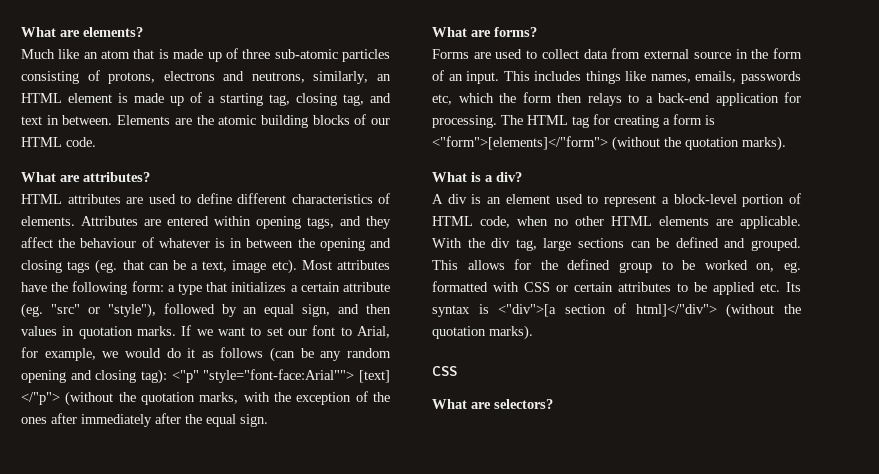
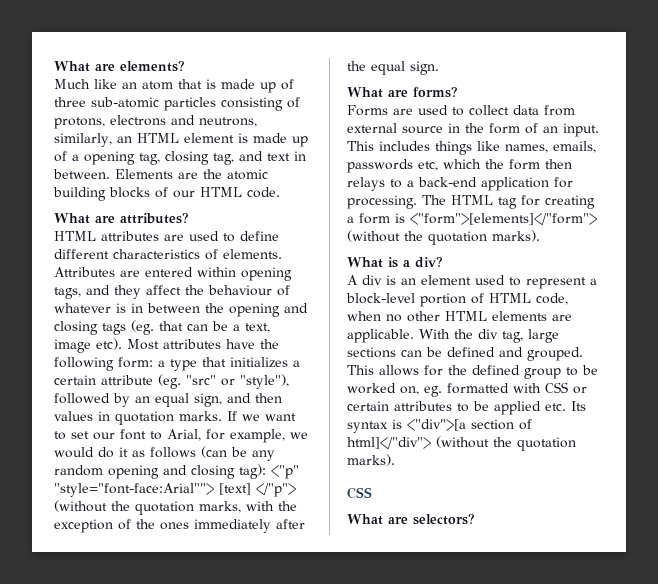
- Much like an atom that is made up of three sub-atomic particles consisting of protons, electrons and neutrons, similarly, an HTML element is made up of a starting tag, closing tag, and text in between.
+ Much like an atom that is made up of three sub-atomic particles consisting of protons, electrons and neutrons, similarly, an HTML element is made up of a opening tag, closing tag, and text in between.
- If we want to set our font to Arial, for example, we would do it as follows (can be any random opening and closing tag): <"p" "style="font-face:Arial""> [text] </"p"> (without the quotation marks, with the exception of the ones after immediately after the equal sign.
+ If we want to set our font to Arial, for example, we would do it as follows (can be any random opening and closing tag): <"p" "style="font-face:Arial""> [text] </"p"> (without the quotation marks, with the exception of the ones immediately after the equal sign.

